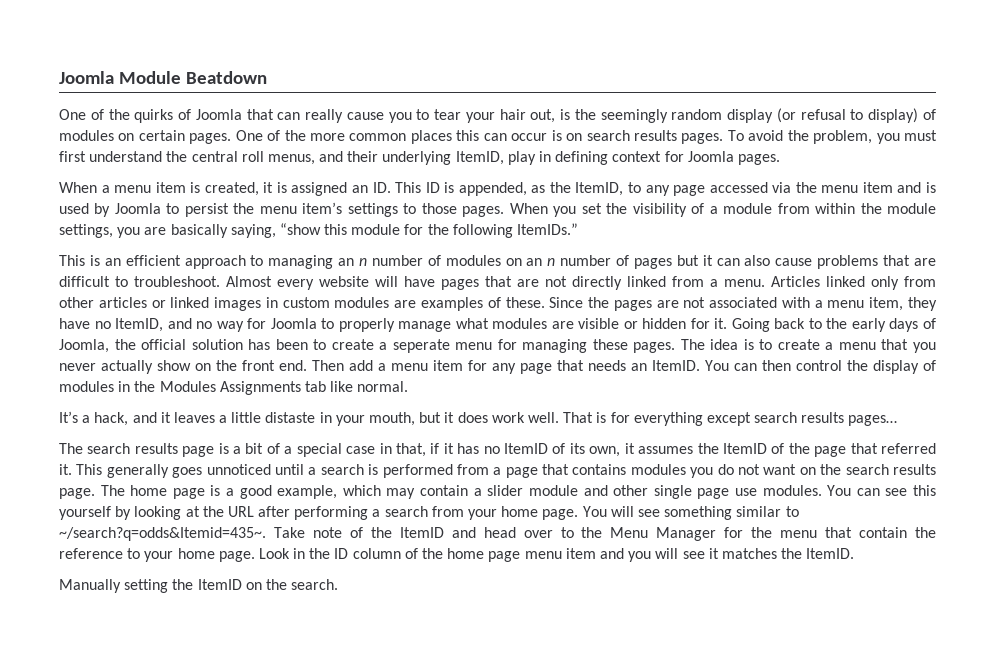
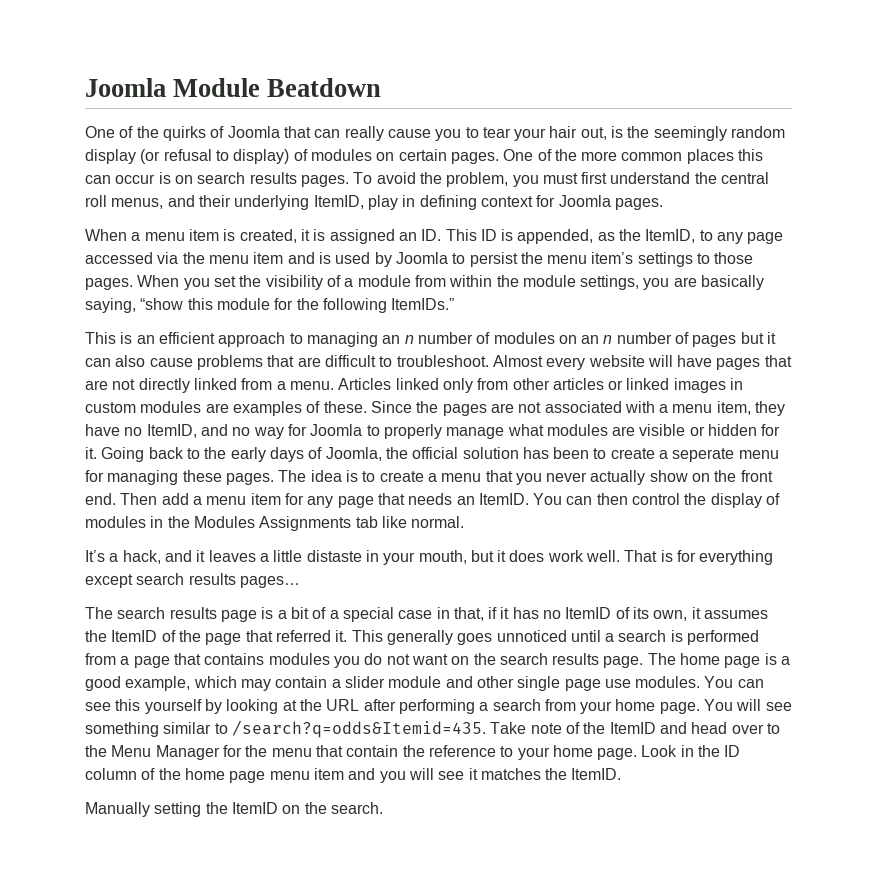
- You will see something similar to ~/search?q=odds&Itemid=435~.
+ You will see something similar to /search?q=odds&Itemid=435.

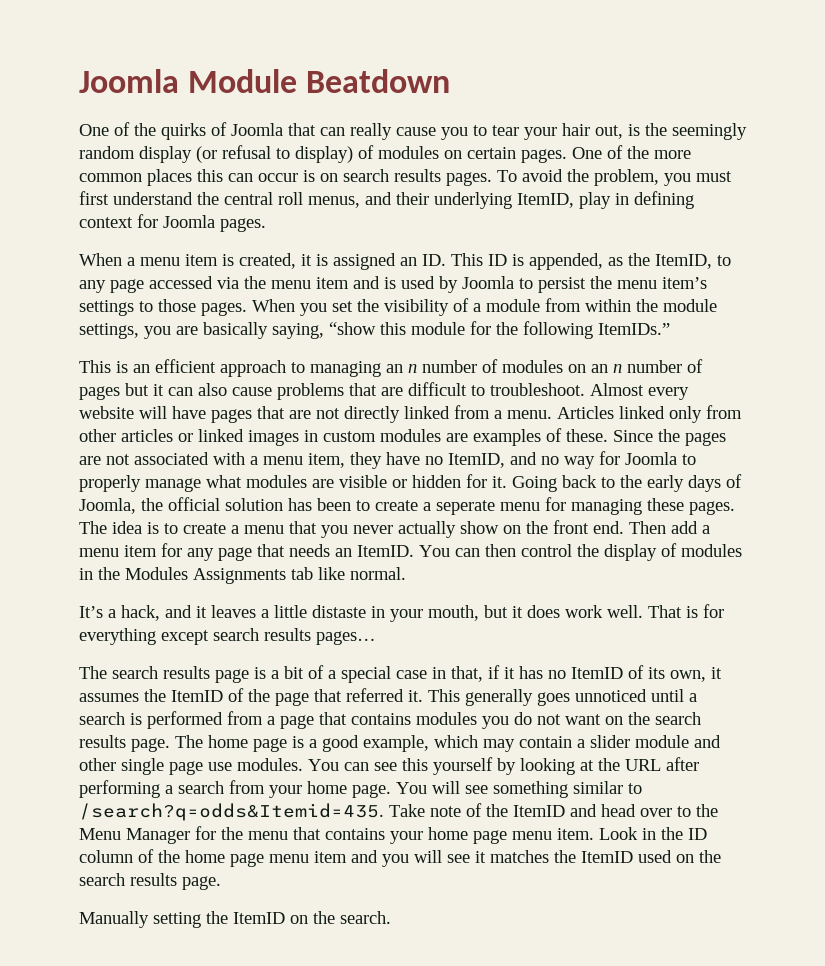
- Take note of the ItemID and head over to the Menu Manager for the menu that contain the reference to your home page.
+ Take note of the ItemID and head over to the Menu Manager for the menu that contains your home page menu item.
- Look in the ID column of the home page menu item and you will see it matches the ItemID.
+ Look in the ID column of the home page menu item and you will see it matches the ItemID used on the search results page.

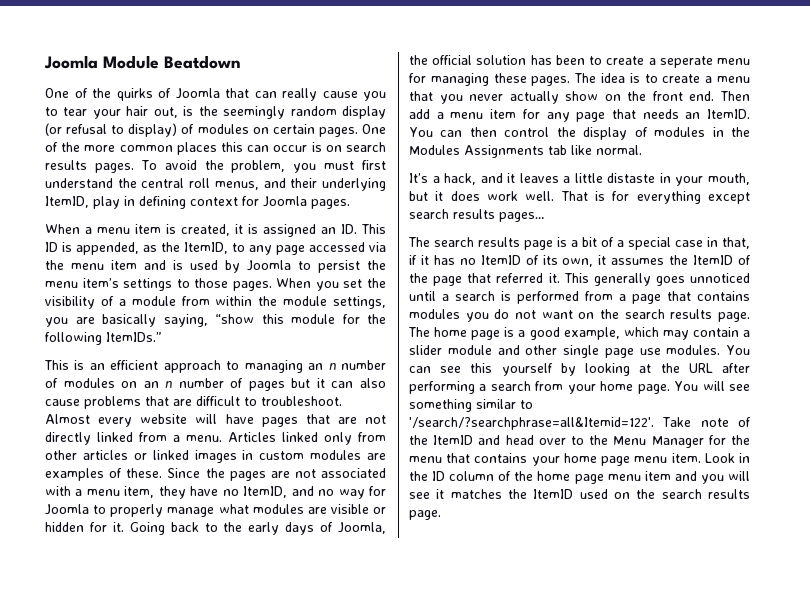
- You will see something similar to /search?q=odds&Itemid=435.
+ You will see something similar to '/search/?searchphrase=all&Itemid=122'.
- Manually setting the ItemID on the search.

